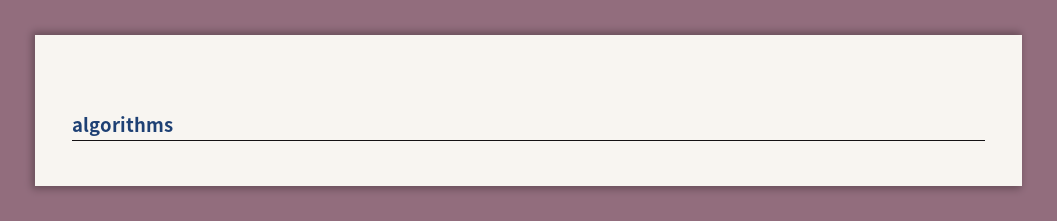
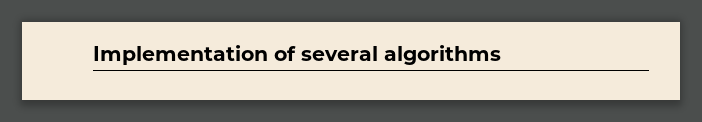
- algorithms
+ Implementation of several algorithms

